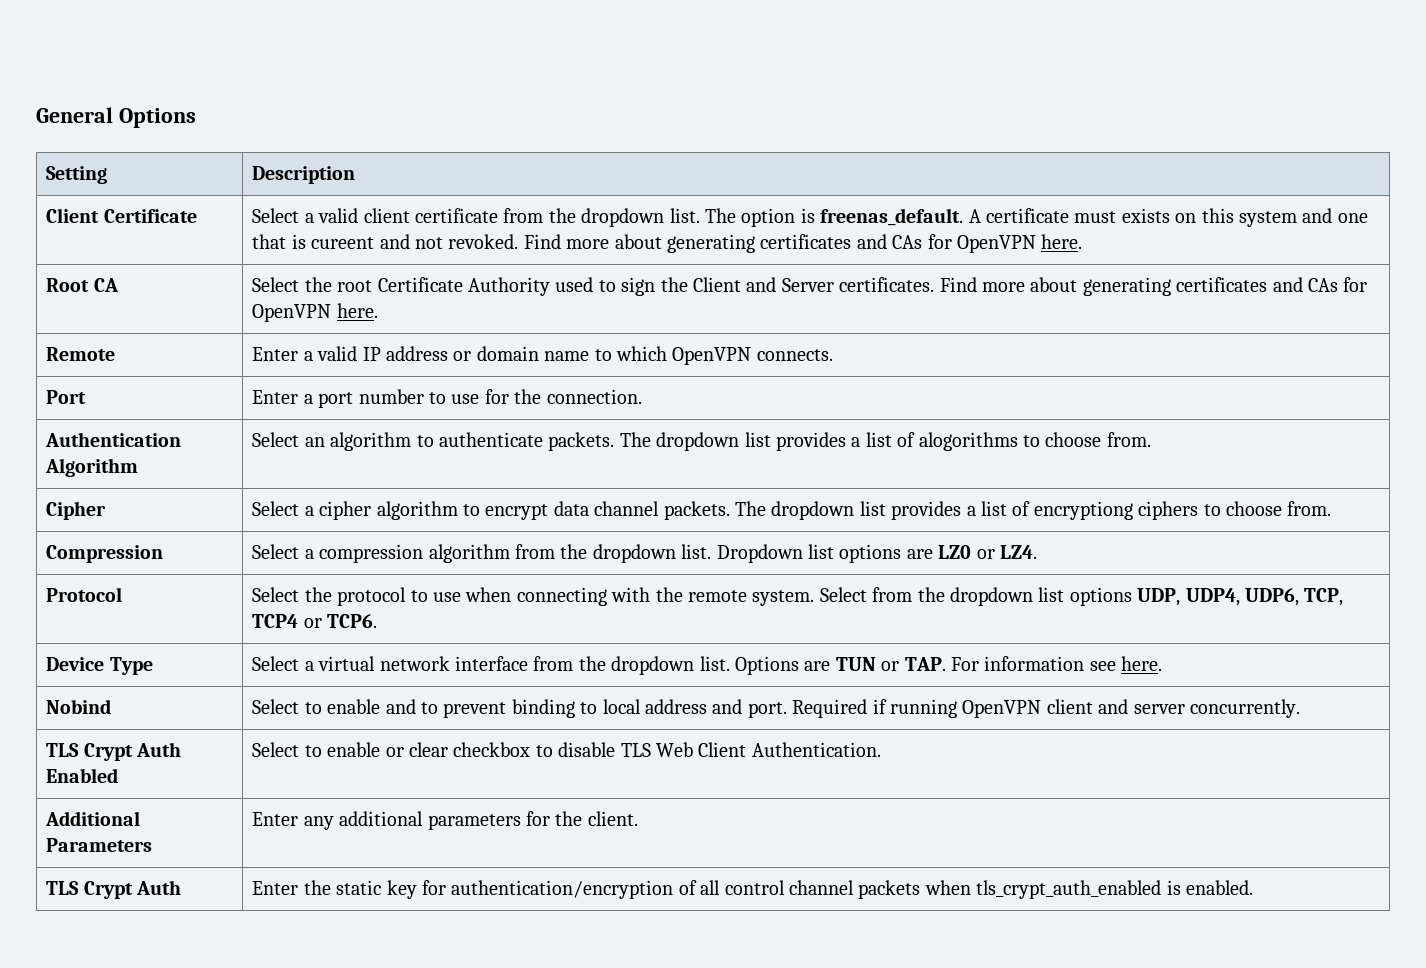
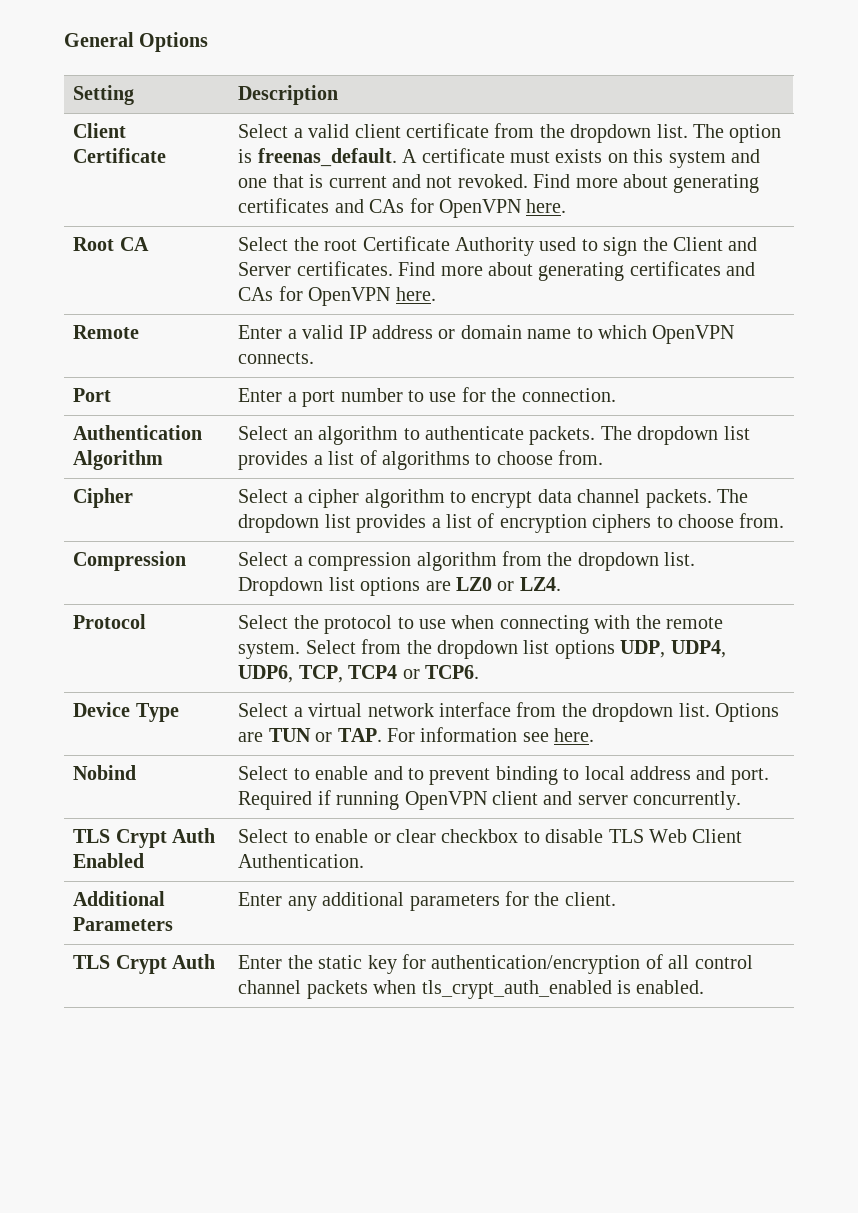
- Client Certificate | Select a valid client certificate from the dropdown list. The option is freenas_default. A certificate must exists on this system and one that is cureent and not revoked. Find more about generating certificates and CAs for OpenVPN here.
+ Client Certificate | Select a valid client certificate from the dropdown list. The option is freenas_default. A certificate must exists on this system and one that is current and not revoked. Find more about generating certificates and CAs for OpenVPN here.
- Authentication Algorithm | Select an algorithm to authenticate packets. The dropdown list provides a list of alogorithms to choose from.
+ Authentication Algorithm | Select an algorithm to authenticate packets. The dropdown list provides a list of algorithms to choose from.
- Cipher | Select a cipher algorithm to encrypt data channel packets. The dropdown list provides a list of encryptiong ciphers to choose from.
+ Cipher | Select a cipher algorithm to encrypt data channel packets. The dropdown list provides a list of encryption ciphers to choose from.

